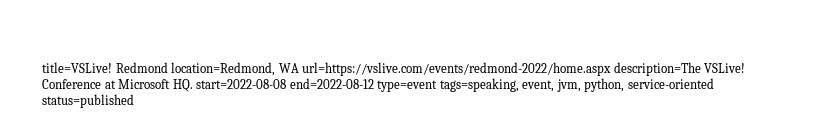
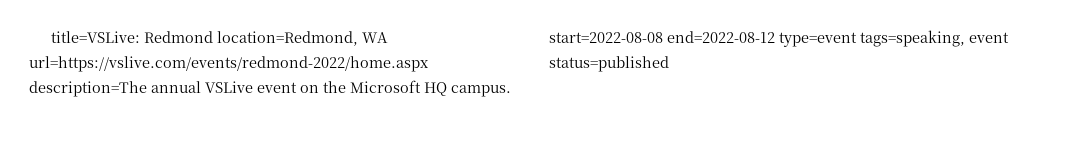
- title=VSLive! Redmond location=Redmond, WA url=https://vslive.com/events/redmond-2022/home.aspx description=The VSLive! Conference at Microsoft HQ. start=2022-08-08 end=2022-08-12 type=event tags=speaking, event, jvm, python, service-oriented status=published
+ title=VSLive: Redmond location=Redmond, WA url=https://vslive.com/events/redmond-2022/home.aspx description=The annual VSLive event on the Microsoft HQ campus. start=2022-08-08 end=2022-08-12 type=event tags=speaking, event status=published

